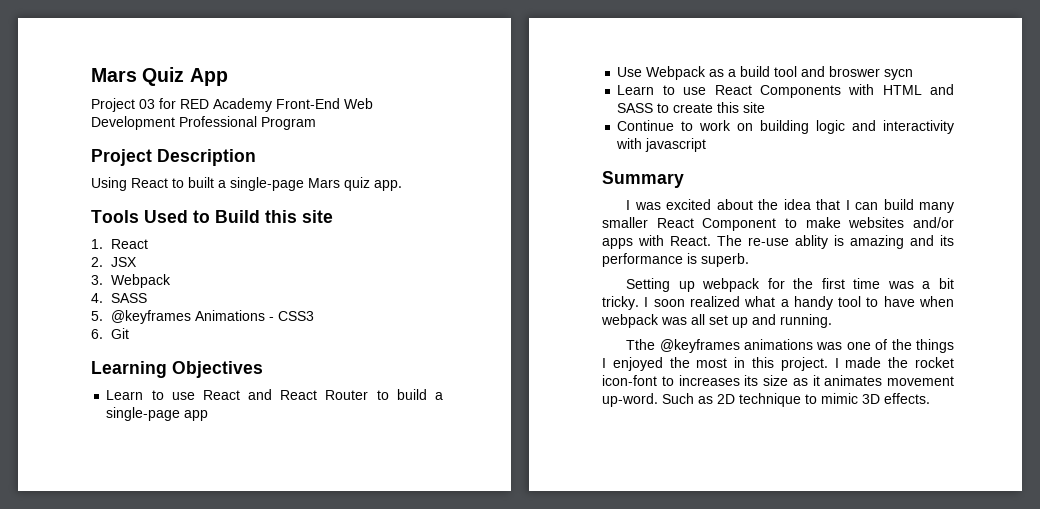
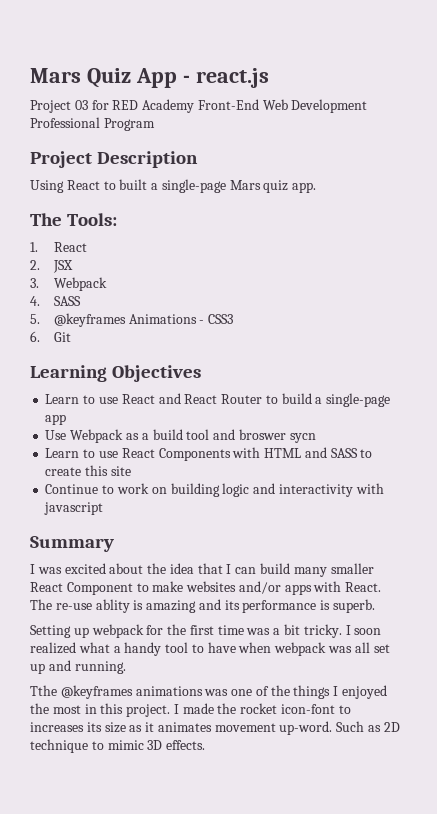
- Mars Quiz App
+ Mars Quiz App - react.js
- Tools Used to Build this site
+ The Tools:

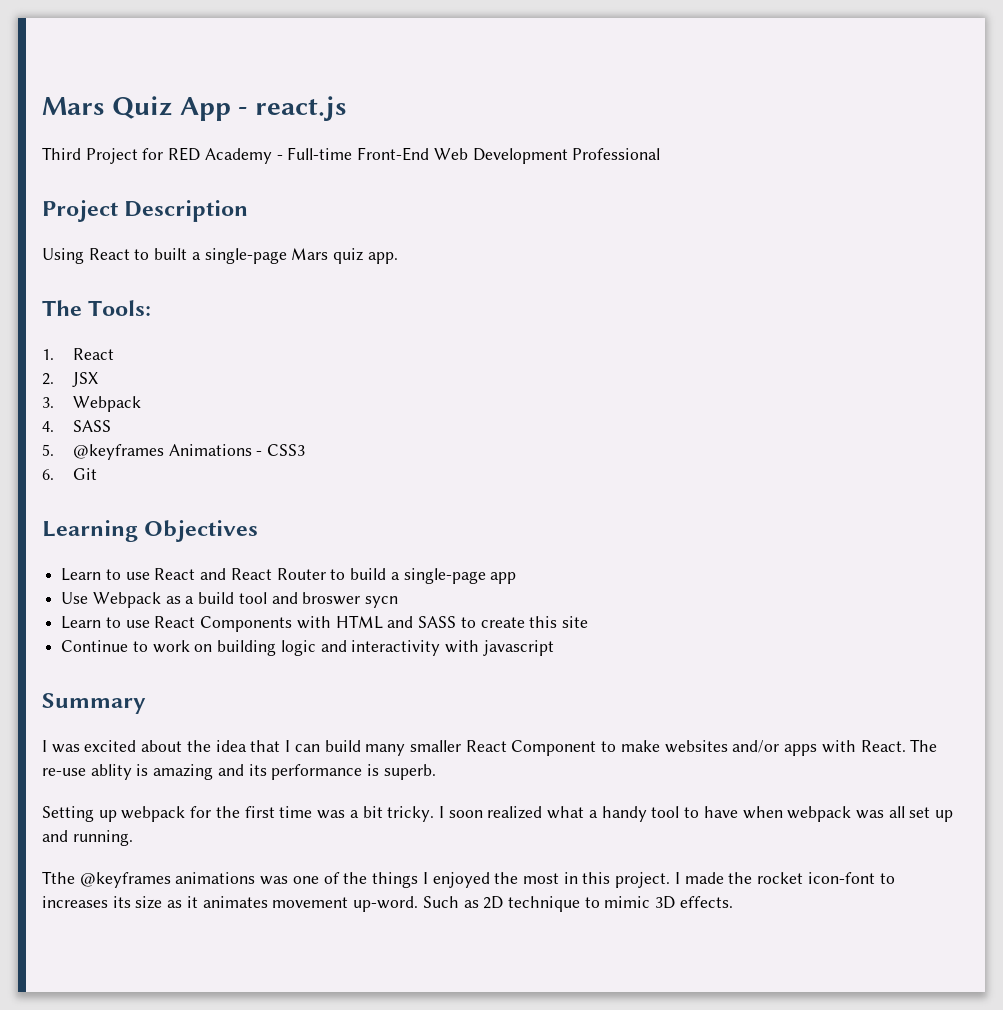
- Project 03 for RED Academy Front-End Web Development Professional Program
+ Third Project for RED Academy - Full-time Front-End Web Development Professional

